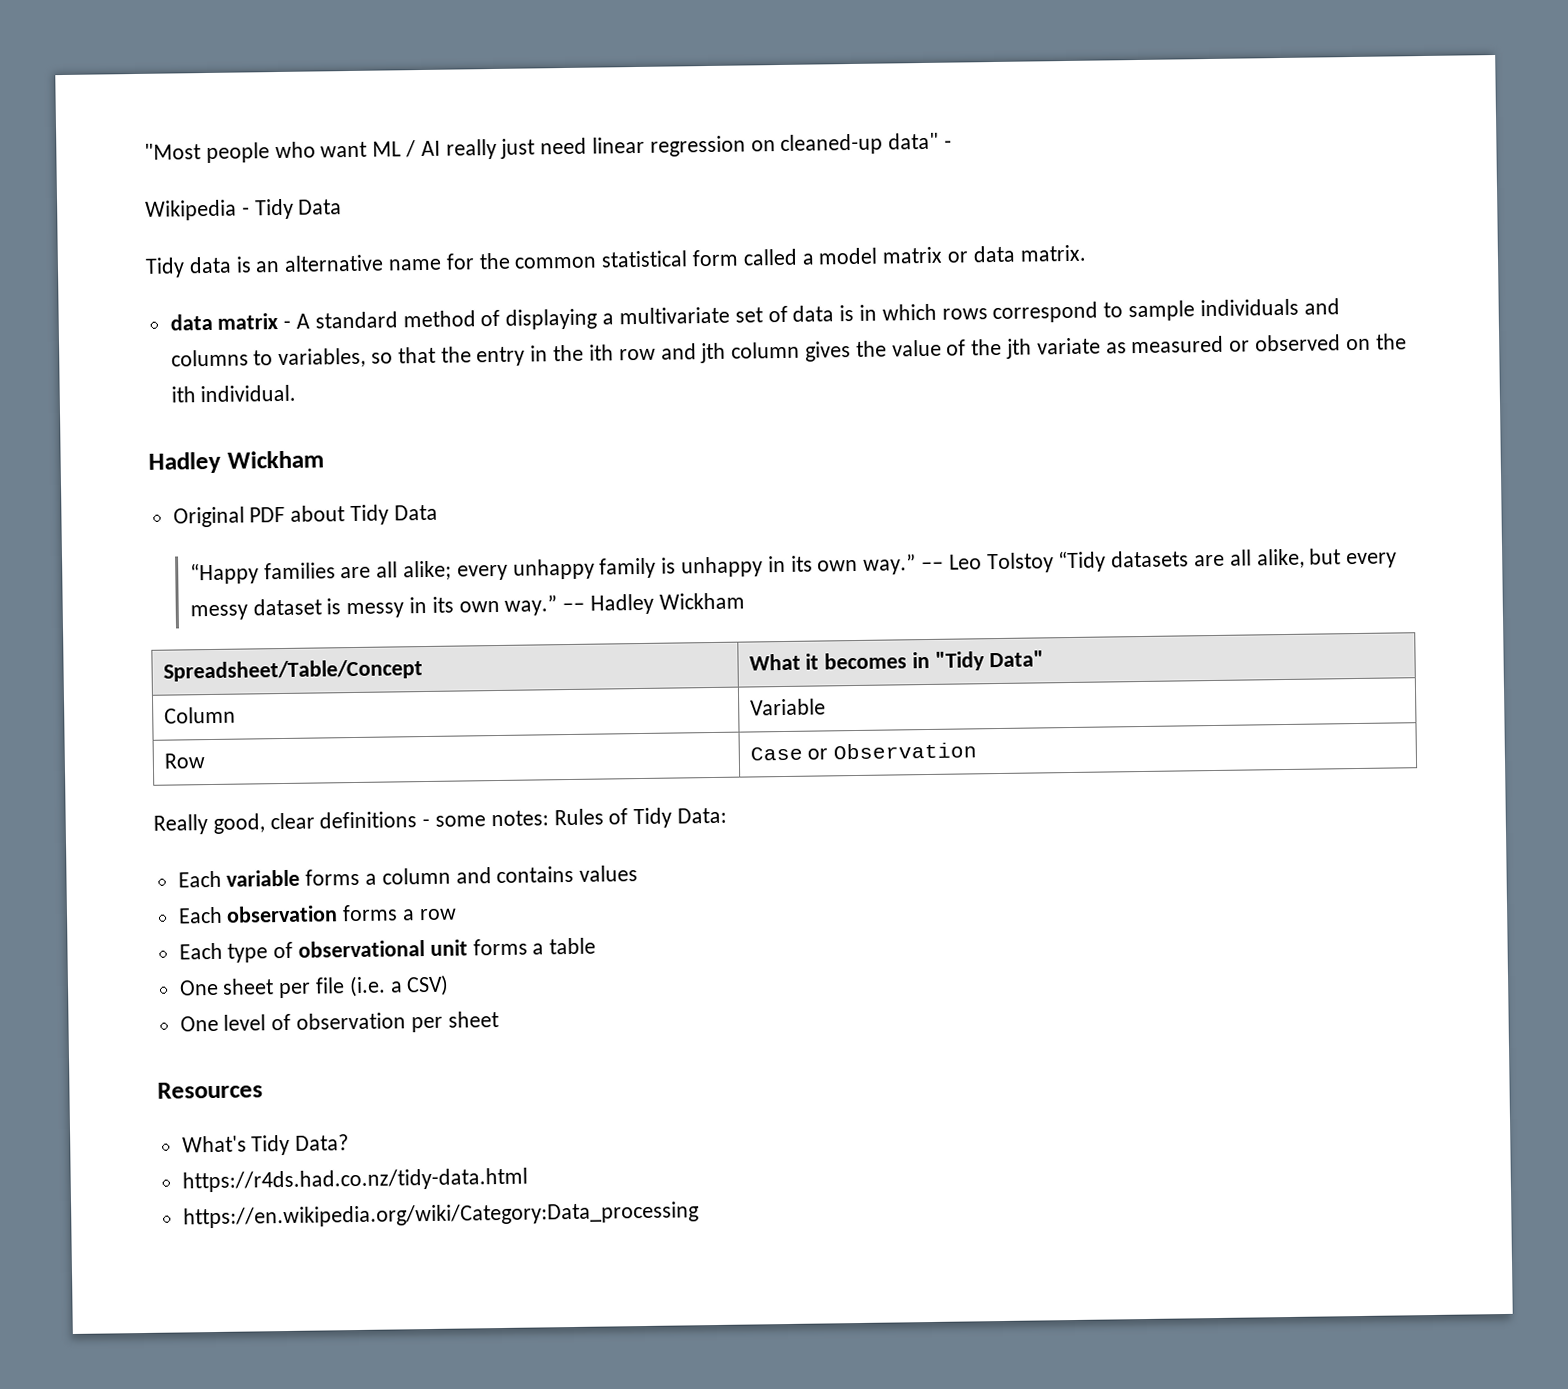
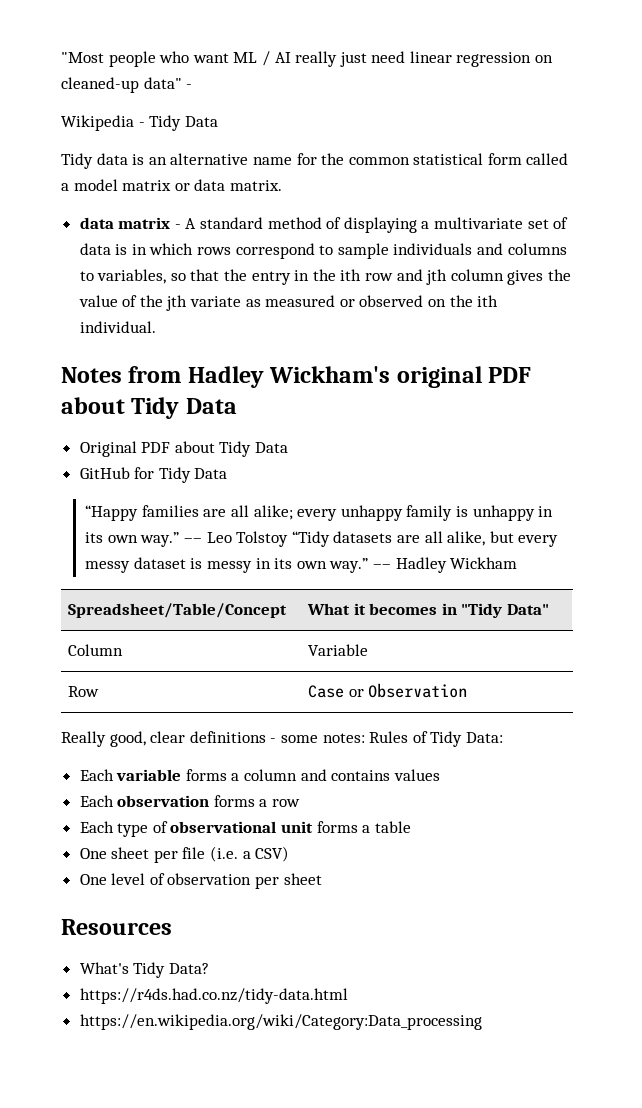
  data matrix - A standard method of displaying a multivariate set of data is in which rows correspond to sample individuals and columns to variables, so that the entry in the ith row and jth column gives the value of the jth variate as measured or observed on the ith individual.
- Hadley Wickham
+ Notes from Hadley Wickham's original PDF about Tidy Data
+ GitHub for Tidy Data

